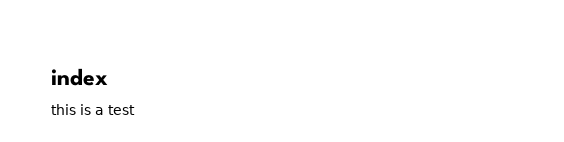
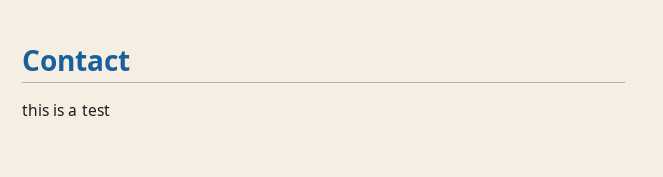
- index
+ Contact

